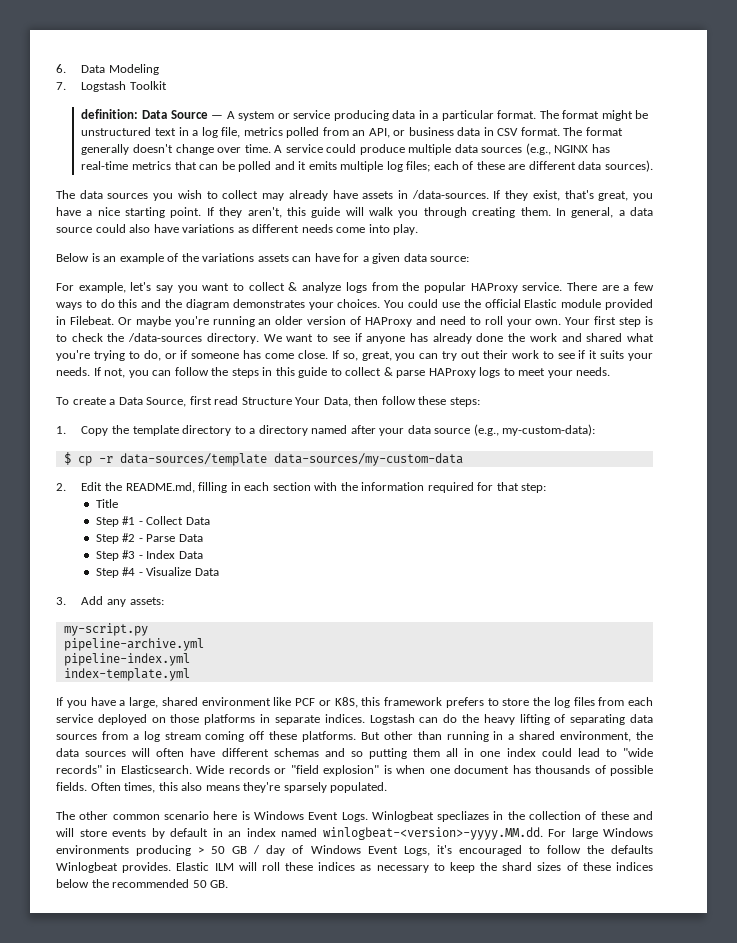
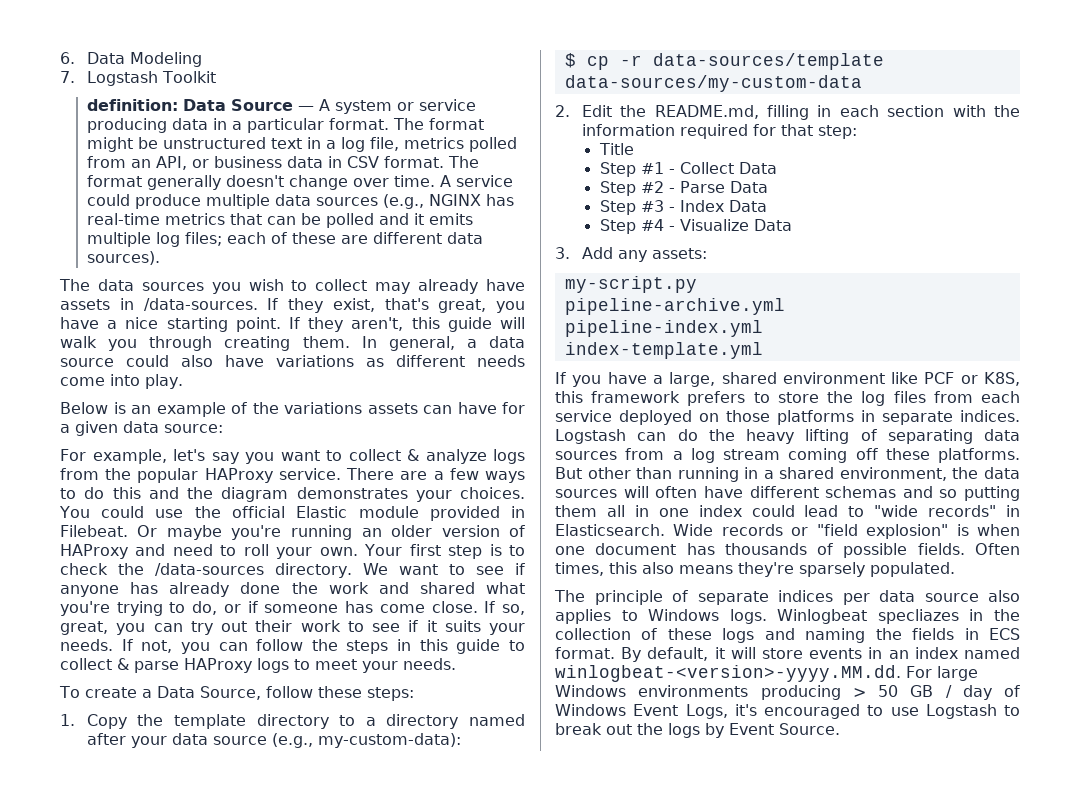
- To create a Data Source, first read Structure Your Data, then follow these steps:
+ To create a Data Source, follow these steps:
- The other common scenario here is Windows Event Logs.
+ The principle of separate indices per data source also applies to Windows logs.
- Winlogbeat specliazes in the collection of these and will store events by default in an index named winlogbeat-<version>-yyyy.MM.dd. For large Windows environments producing > 50 GB / day of Windows Event Logs, it's encouraged to follow the defaults Winlogbeat provides. Elastic ILM will roll these indices as necessary to keep the shard sizes of these indices below the recommended 50 GB.
+ Winlogbeat specliazes in the collection of these logs and naming the fields in ECS format. By default, it will store events in an index named winlogbeat-<version>-yyyy.MM.dd. For large Windows environments producing > 50 GB / day of Windows Event Logs, it's encouraged to use Logstash to break out the logs by Event Source.

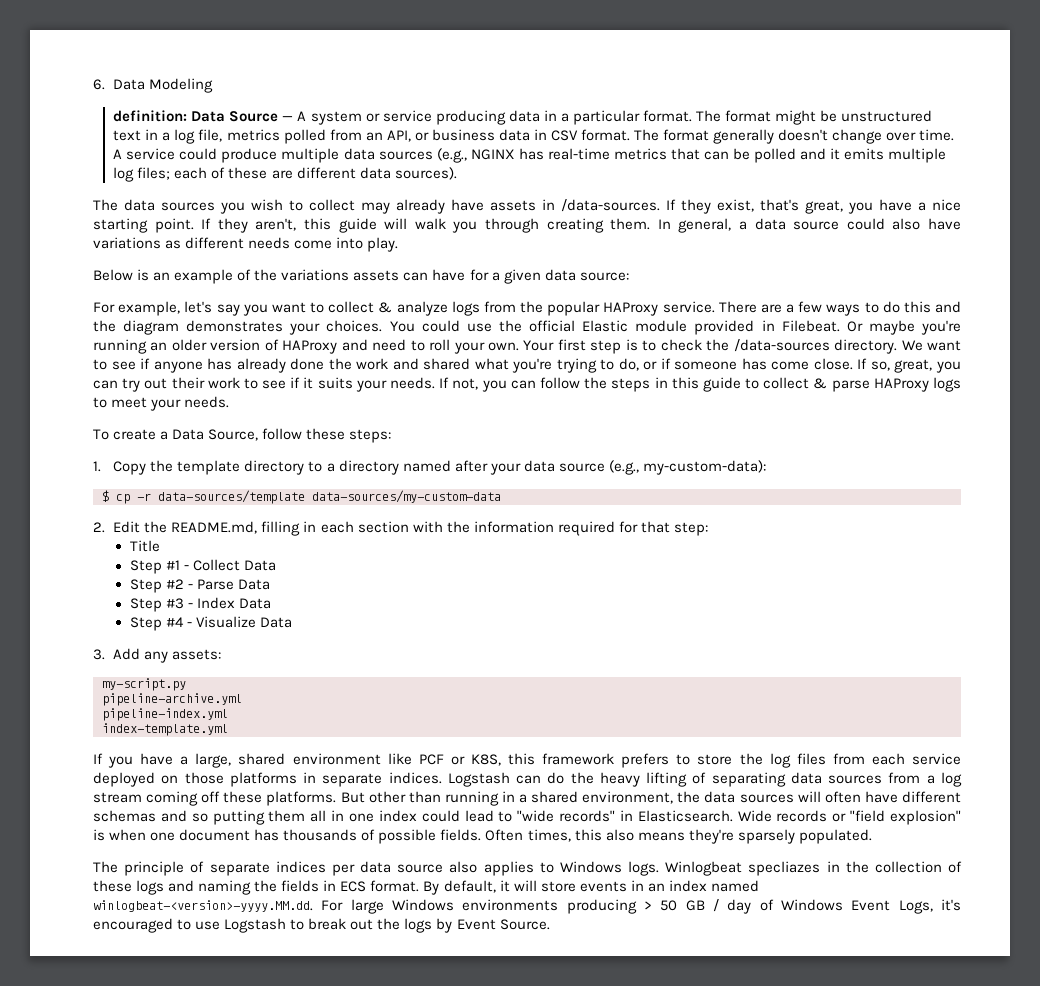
- 7. Logstash Toolkit

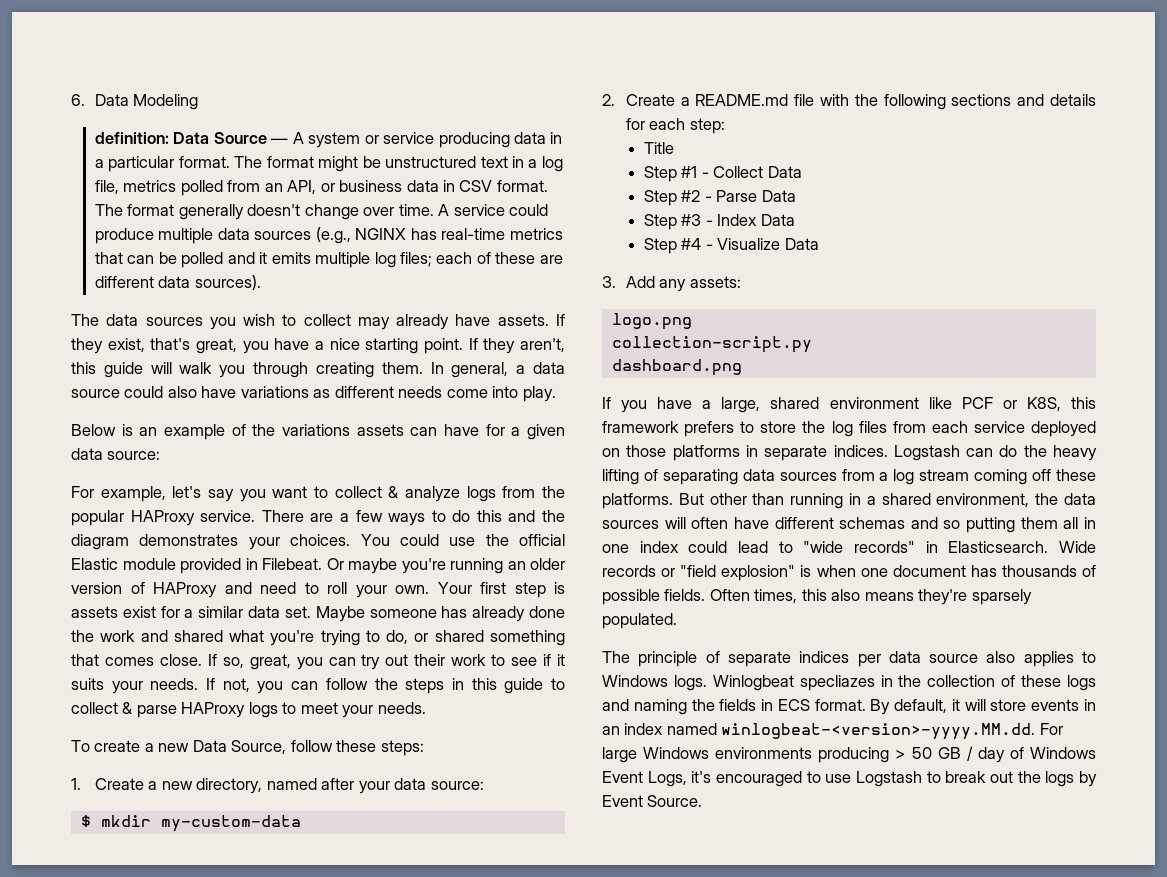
- The data sources you wish to collect may already have assets in /data-sources.
+ The data sources you wish to collect may already have assets.
- Your first step is to check the /data-sources directory. We want to see if anyone has already done the work and shared what you're trying to do, or if someone has come close.
+ Your first step is assets exist for a similar data set. Maybe someone has already done the work and shared what you're trying to do, or shared something that comes close.
- To create a Data Source, follow these steps:
+ To create a new Data Source, follow these steps:
- 1. Copy the template directory to a directory named after your data source (e.g., my-custom-data):
- $ cp -r data-sources/template data-sources/my-custom-data
- 2. Edit the README.md, filling in each section with the information required for that step:
+ 1. Create a new directory, named after your data source:
+ $ mkdir my-custom-data
+ 2. Create a README.md file with the following sections and details for each step:
- my-script.py
- pipeline-archive.yml
- pipeline-index.yml
- index-template.yml
+ logo.png
+ collection-script.py
+ dashboard.png

